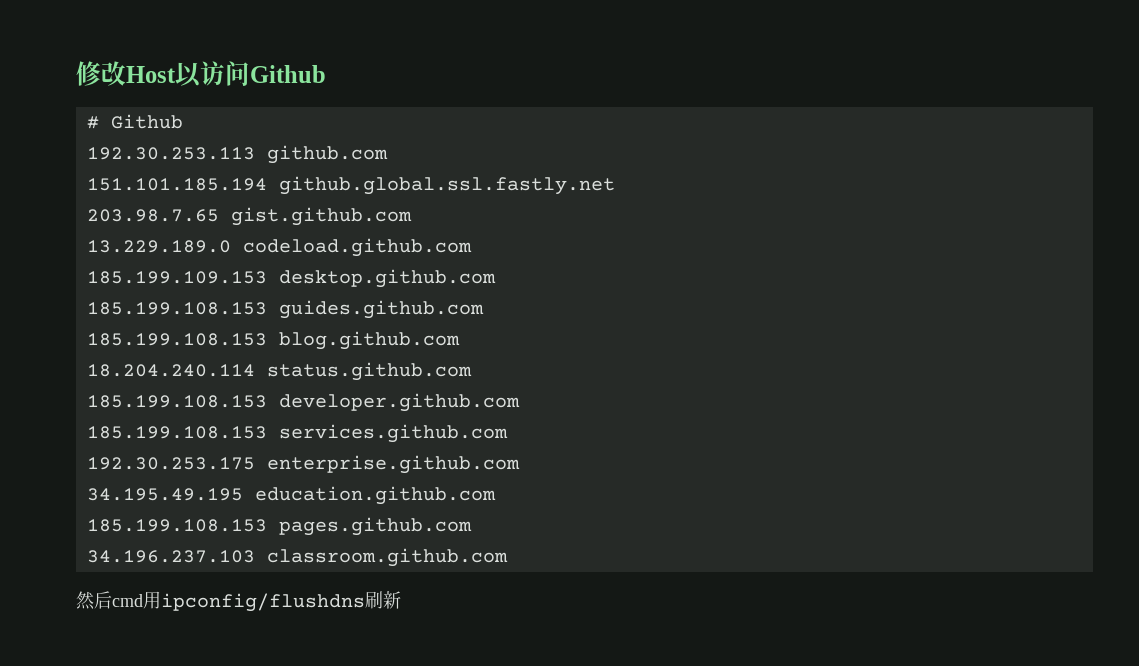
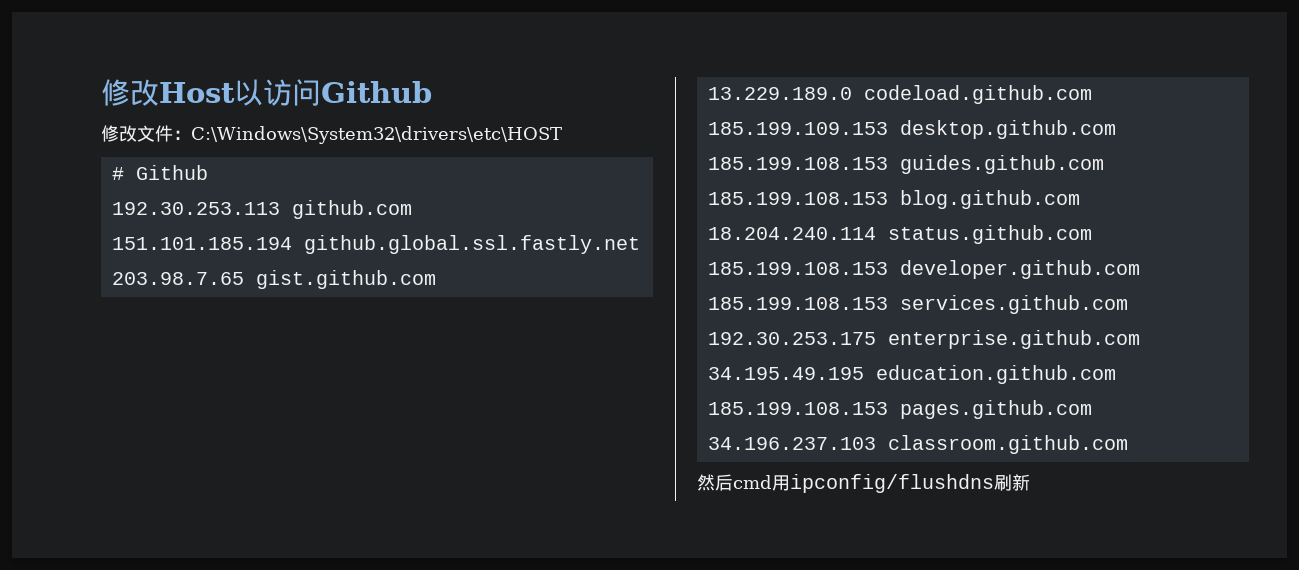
+ 修改文件：C:\Windows\System32\drivers\etc\HOST

